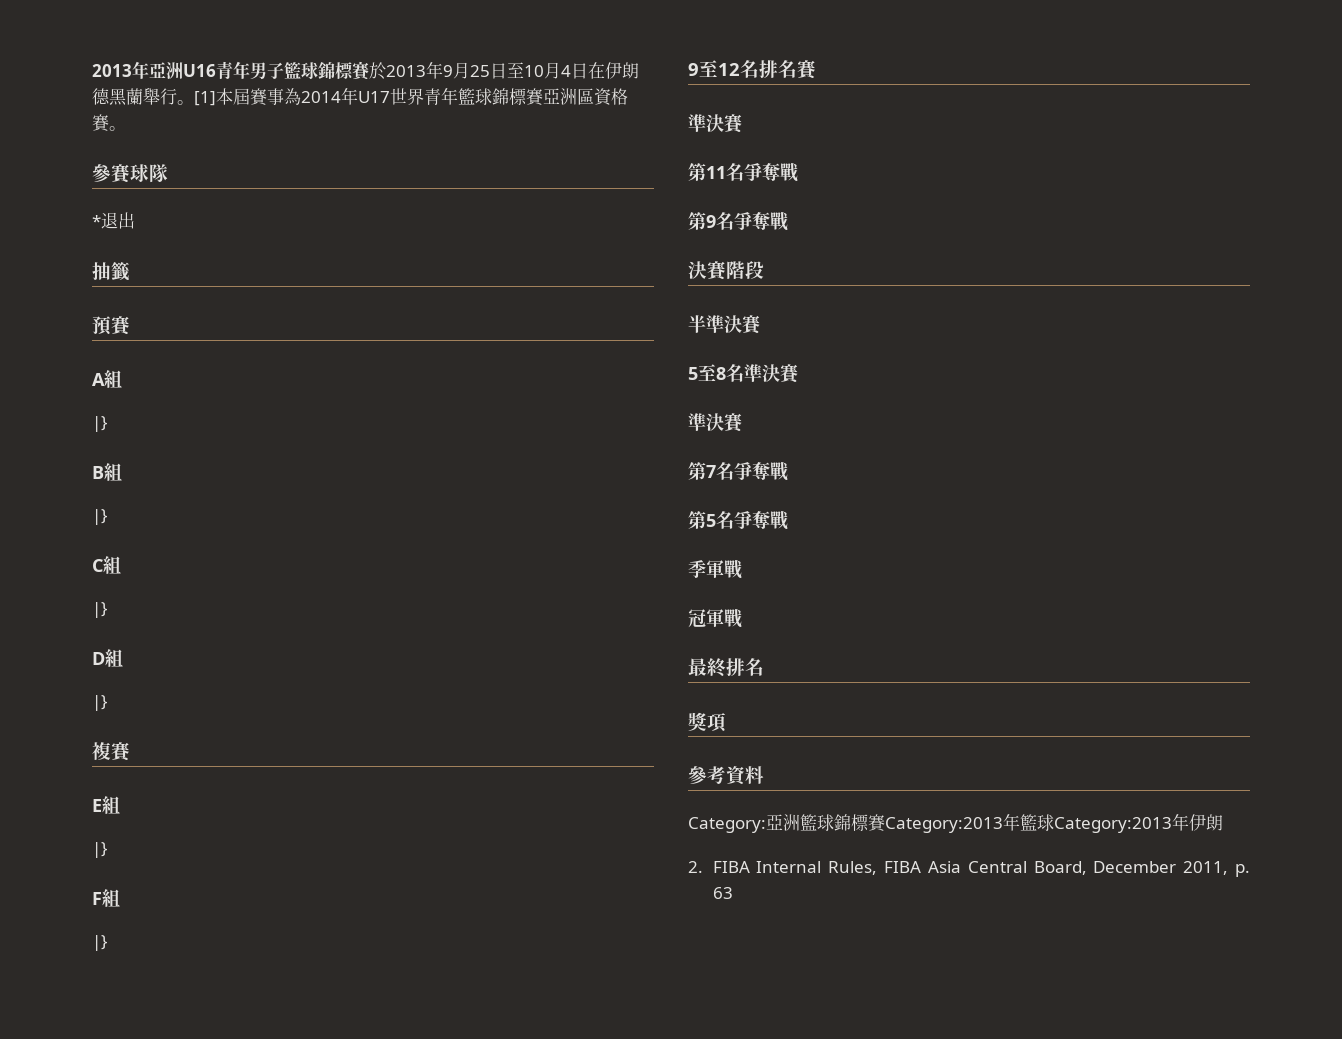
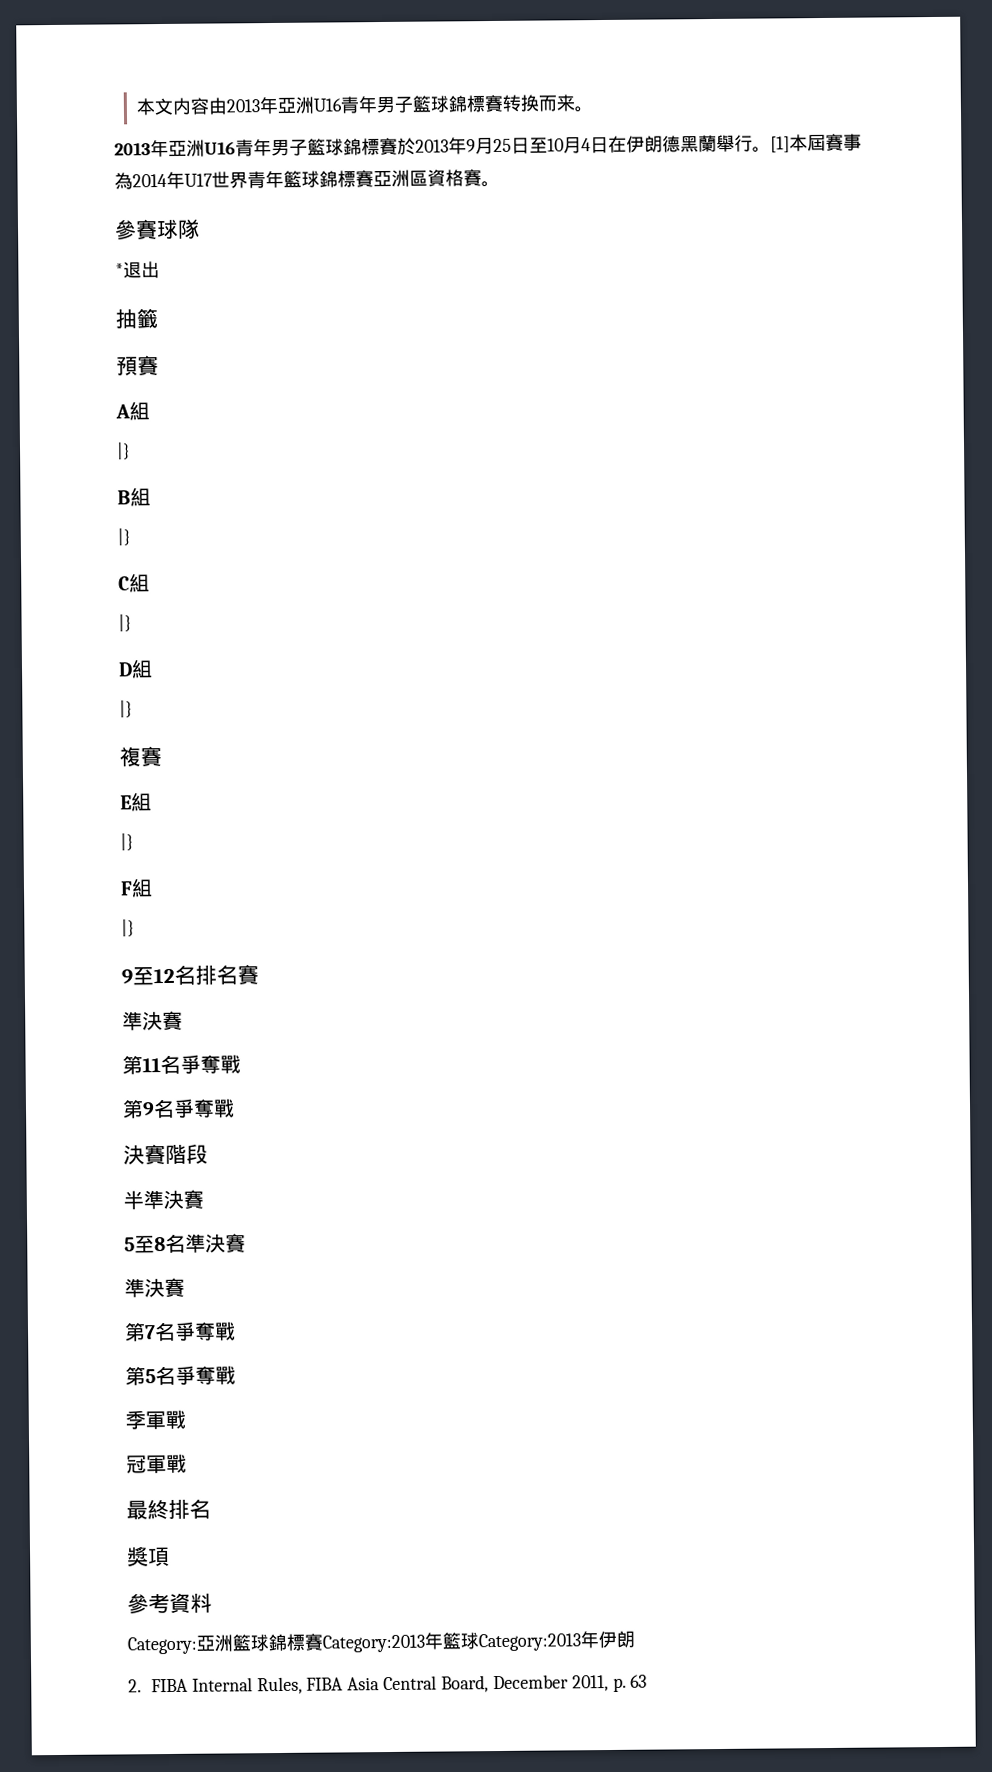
+ 本文内容由2013年亞洲U16青年男子籃球錦標賽转换而来。

